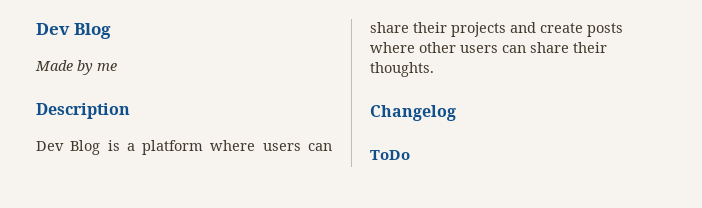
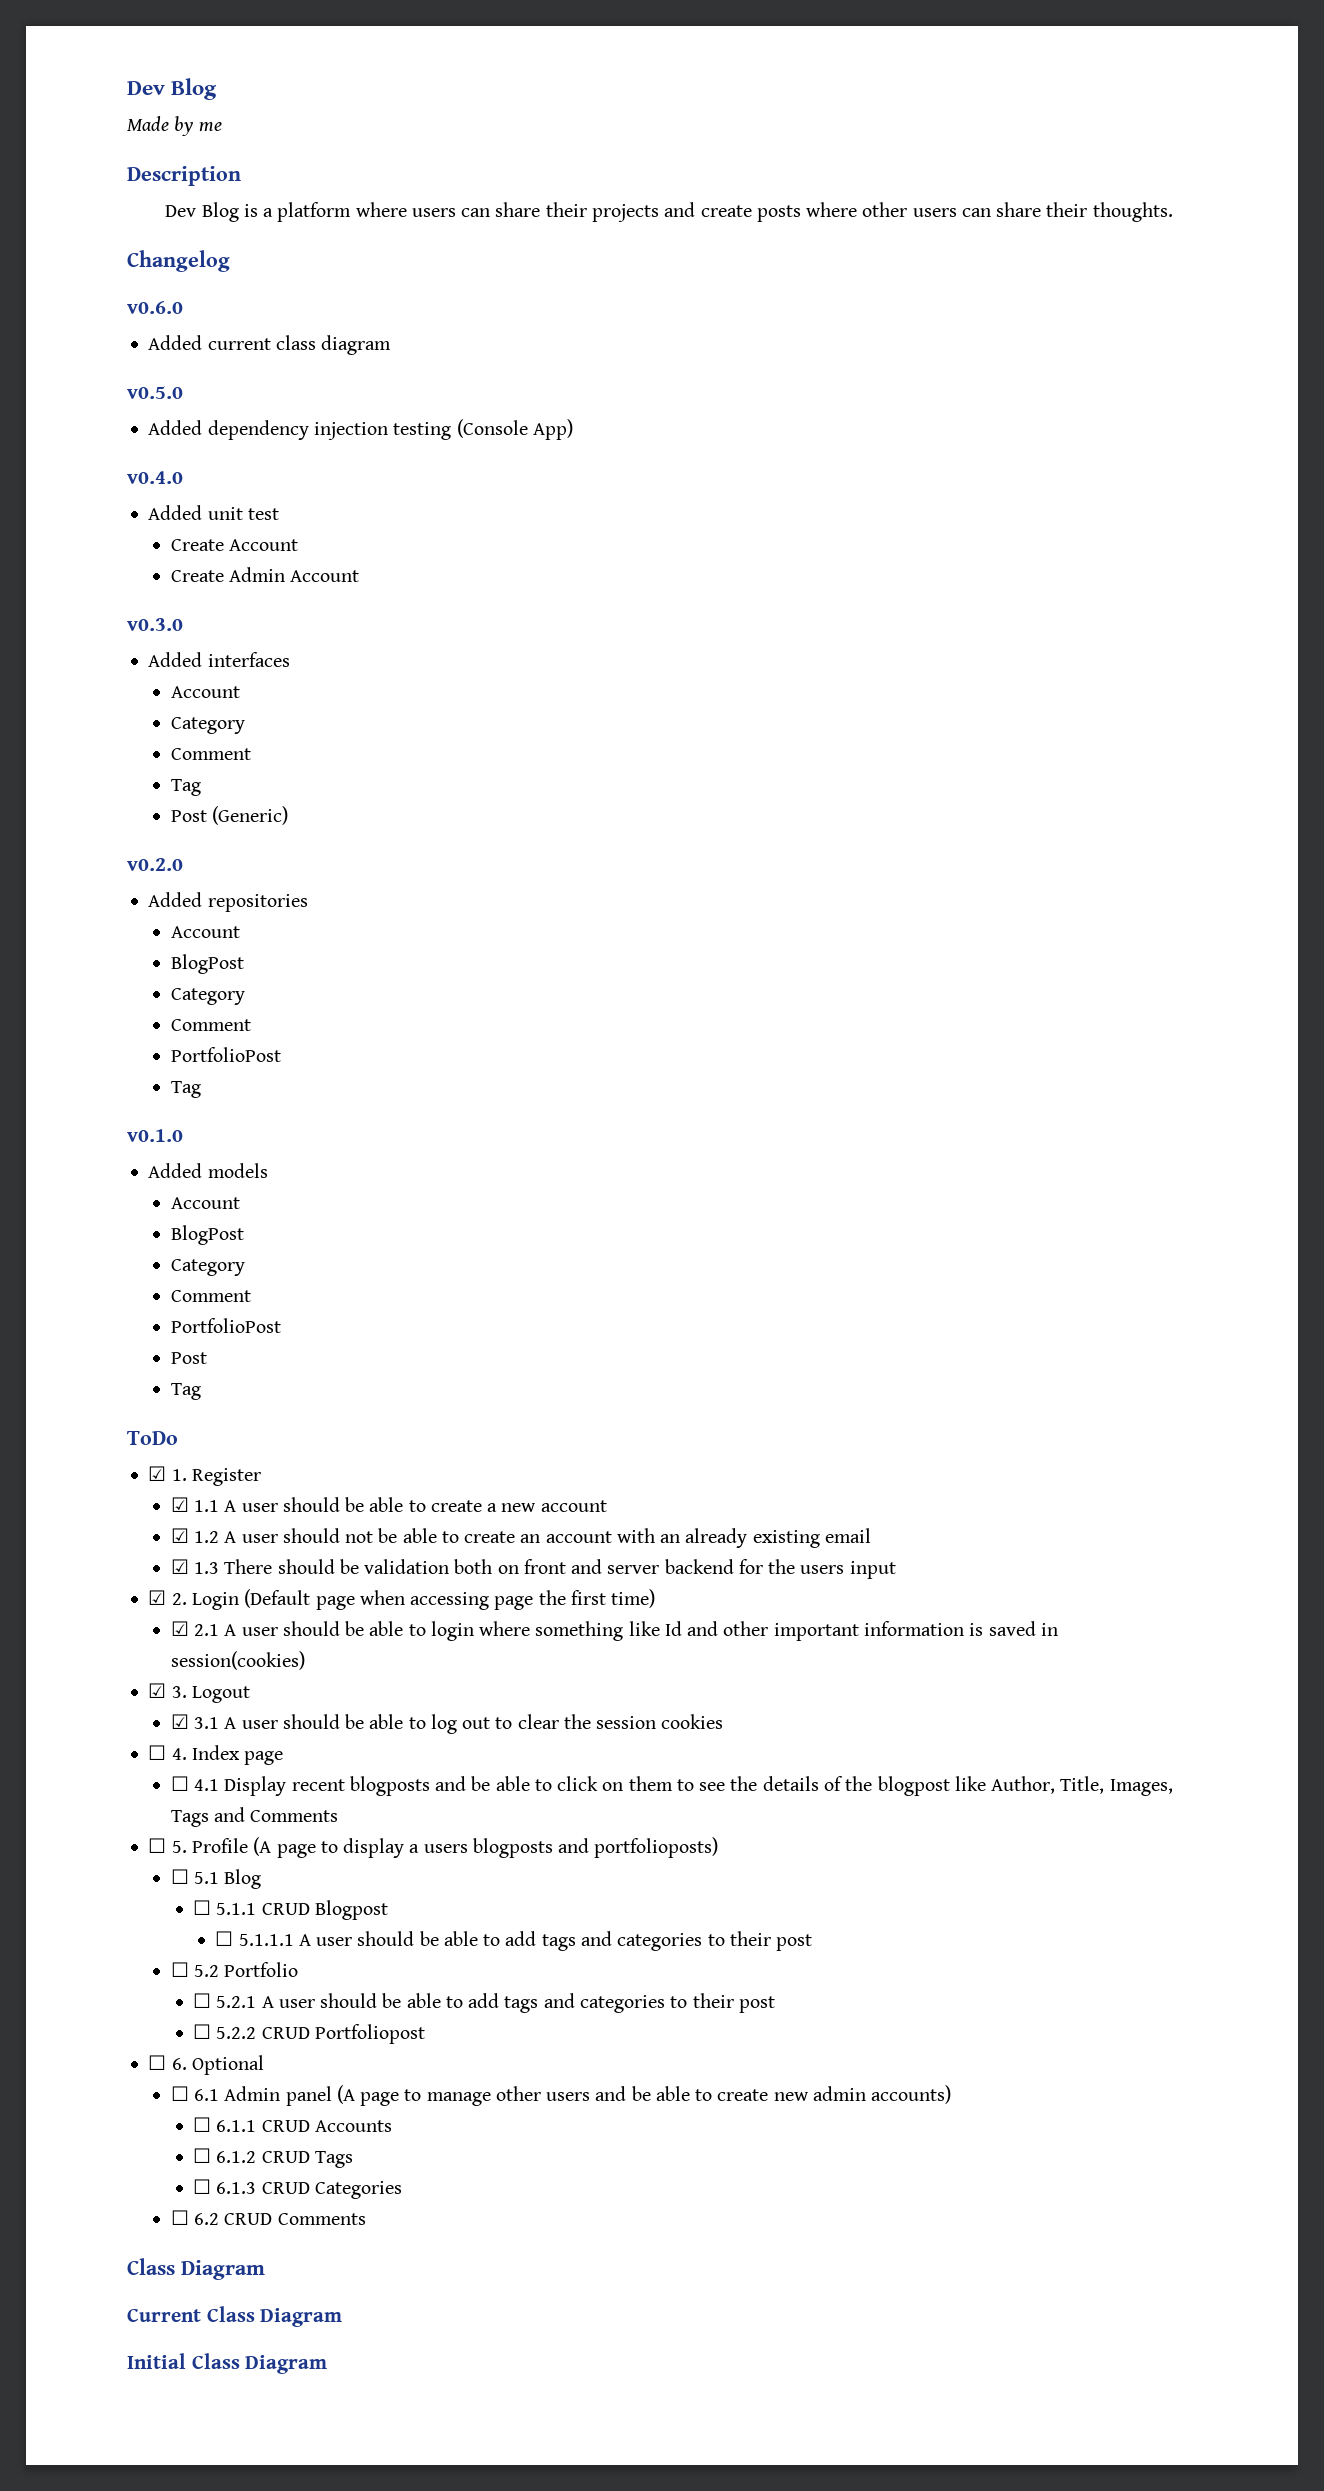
+ v0.6.0
+ Added current class diagram
+ v0.5.0
+ Added dependency injection testing (Console App)
+ v0.4.0
+ Added unit test
+ Create Account
+ Create Admin Account
+ v0.3.0
+ Added interfaces
+ Account
+ Category
+ Comment
+ Tag
+ Post (Generic)
+ v0.2.0
+ Added repositories
+ Account
+ BlogPost
+ Category
+ Comment
+ PortfolioPost
+ Tag
+ v0.1.0
+ Added models
+ Account
+ BlogPost
+ Category
+ Comment
+ PortfolioPost
+ Post
+ Tag
  ToDo
+ ☑ 1. Register
+ ☑ 1.1 A user should be able to create a new account
+ ☑ 1.2 A user should not be able to create an account with an already existing email
+ ☑ 1.3 There should be validation both on front and server backend for the users input
+ ☑ 2. Login (Default page when accessing page the first time)
+ ☑ 2.1 A user should be able to login where something like Id and other important information is saved in session(cookies)
+ ☑ 3. Logout
+ ☑ 3.1 A user should be able to log out to clear the session cookies
+ ☐ 4. Index page
+ ☐ 4.1 Display recent blogposts and be able to click on them to see the details of the blogpost like Author, Title, Images, Tags and Comments
+ ☐ 5. Profile (A page to display a users blogposts and portfolioposts)
+ ☐ 5.1 Blog
+ ☐ 5.1.1 CRUD Blogpost
+ ☐ 5.1.1.1 A user should be able to add tags and categories to their post
+ ☐ 5.2 Portfolio
+ ☐ 5.2.1 A user should be able to add tags and categories to their post
+ ☐ 5.2.2 CRUD Portfoliopost
+ ☐ 6. Optional
+ ☐ 6.1 Admin panel (A page to manage other users and be able to create new admin accounts)
+ ☐ 6.1.1 CRUD Accounts
+ ☐ 6.1.2 CRUD Tags
+ ☐ 6.1.3 CRUD Categories
+ ☐ 6.2 CRUD Comments
+ Class Diagram
+ Current Class Diagram
+ Initial Class Diagram

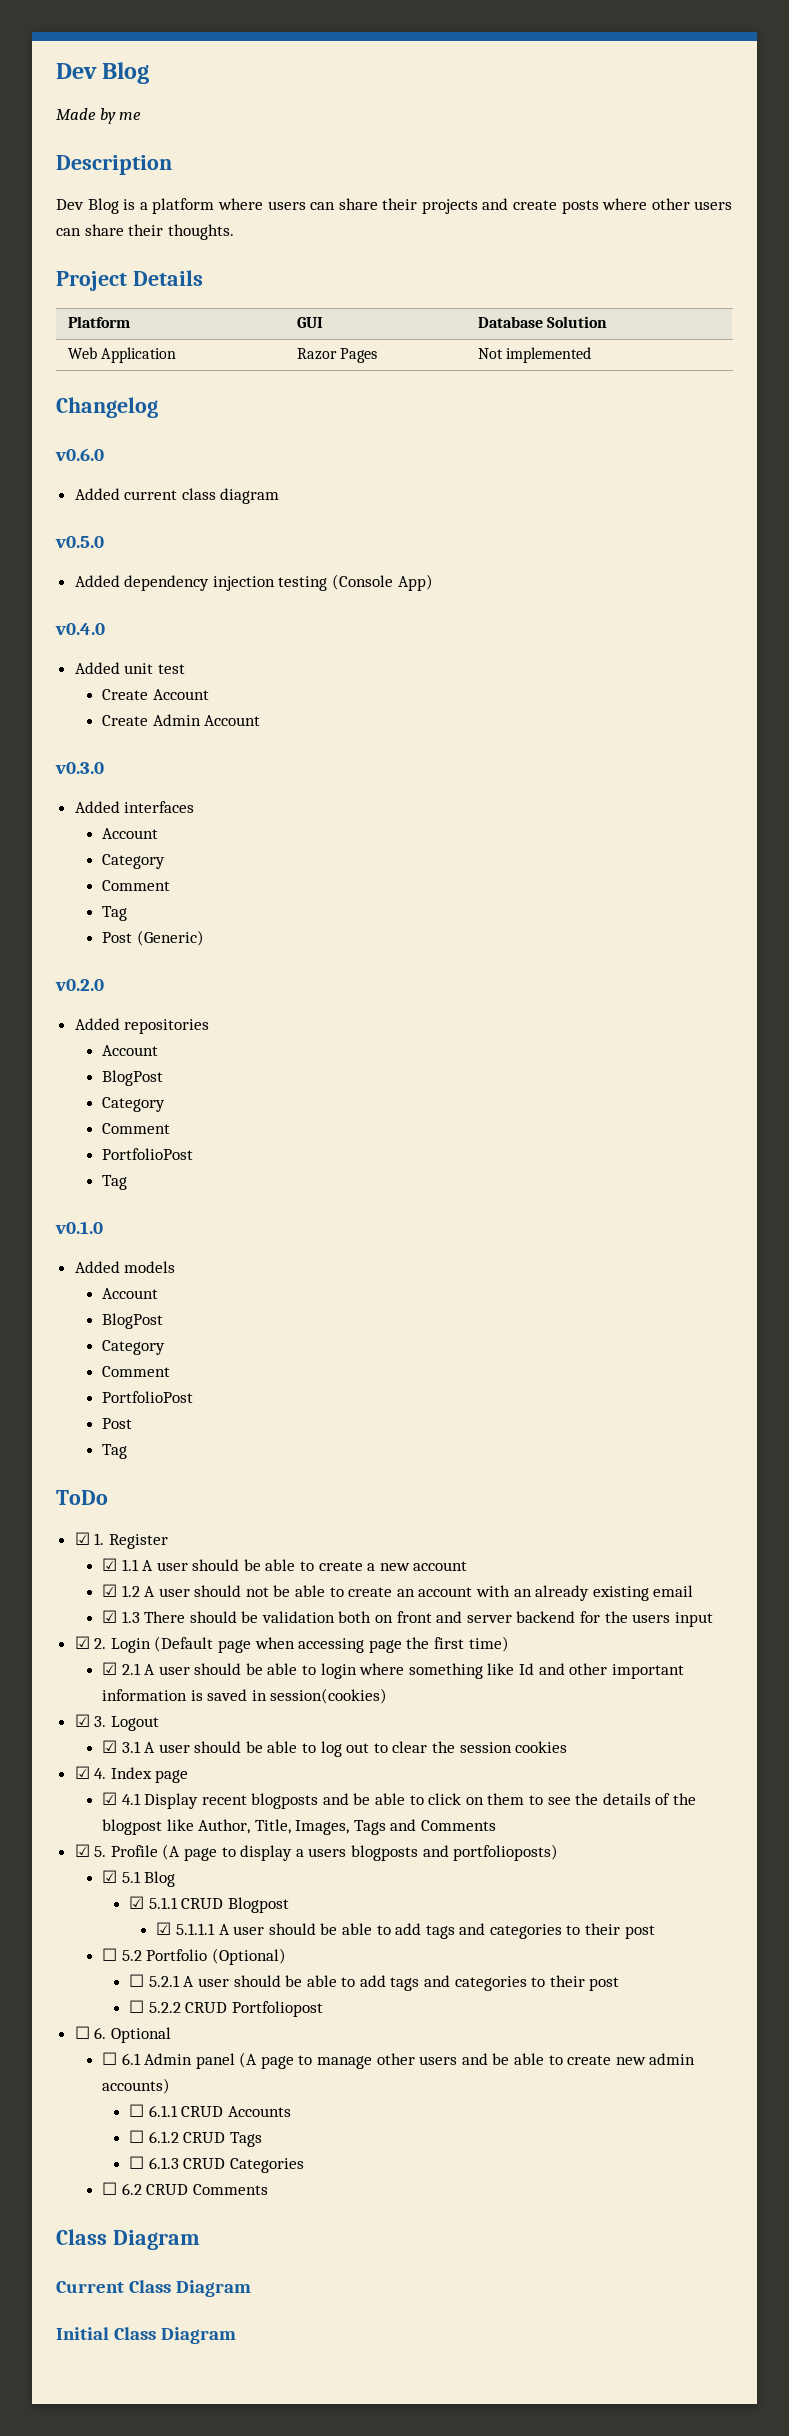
+ Project Details
+ Platform | GUI | Database Solution
+ Web Application | Razor Pages | Not implemented
- ☐ 4. Index page
+ ☑ 4. Index page
- ☐ 4.1 Display recent blogposts and be able to click on them to see the details of the blogpost like Author, Title, Images, Tags and Comments
+ ☑ 4.1 Display recent blogposts and be able to click on them to see the details of the blogpost like Author, Title, Images, Tags and Comments
- ☐ 5. Profile (A page to display a users blogposts and portfolioposts)
+ ☑ 5. Profile (A page to display a users blogposts and portfolioposts)
- ☐ 5.1 Blog
+ ☑ 5.1 Blog
- ☐ 5.1.1 CRUD Blogpost
+ ☑ 5.1.1 CRUD Blogpost
- ☐ 5.1.1.1 A user should be able to add tags and categories to their post
+ ☑ 5.1.1.1 A user should be able to add tags and categories to their post
- ☐ 5.2 Portfolio
+ ☐ 5.2 Portfolio (Optional)

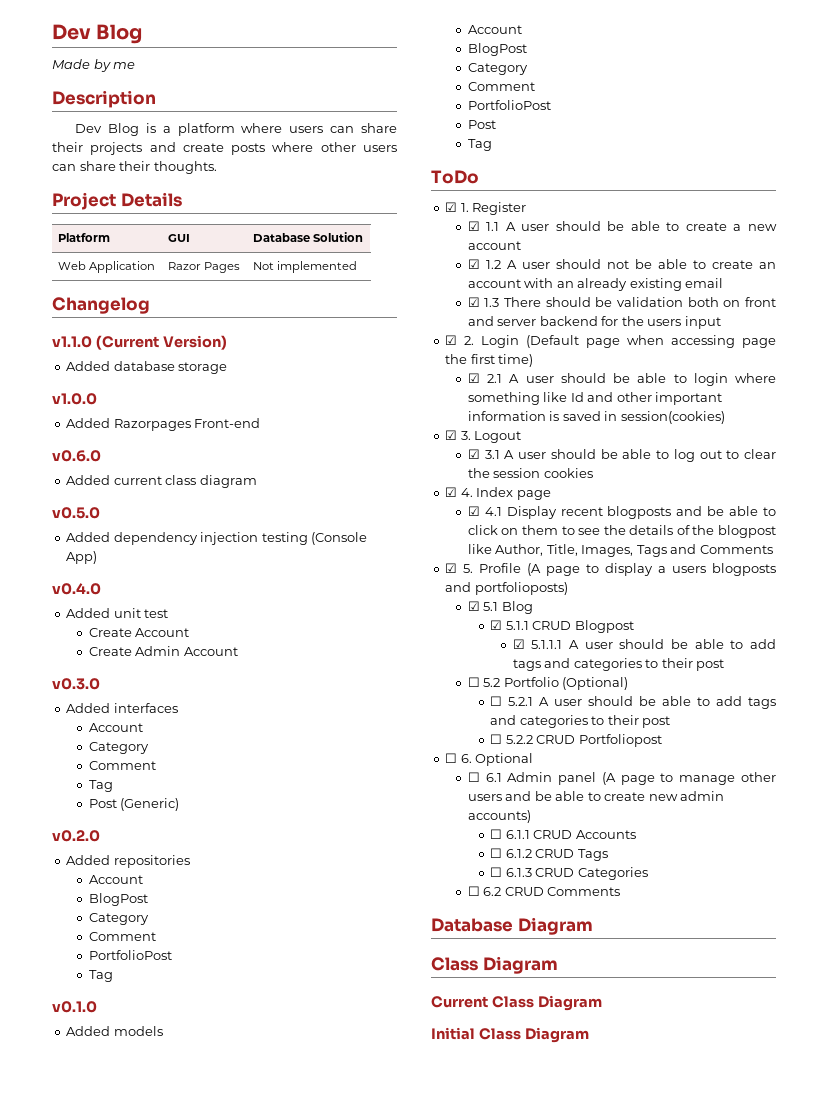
+ v1.1.0 (Current Version)
+ Added database storage
+ v1.0.0
+ Added Razorpages Front-end
+ Database Diagram

